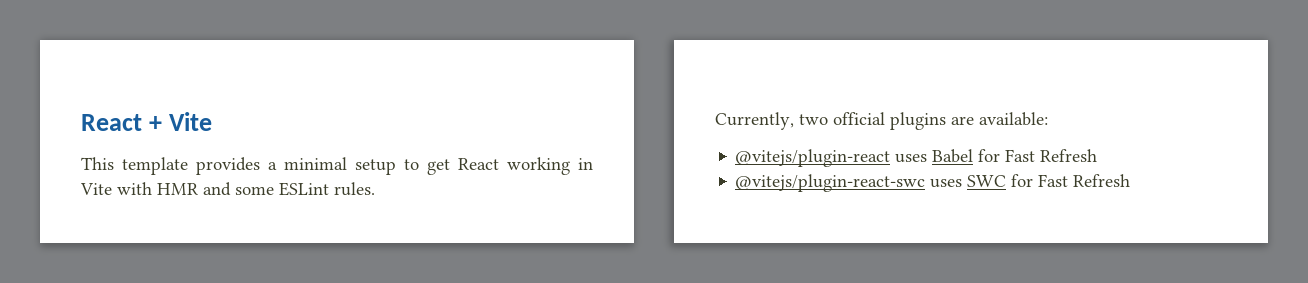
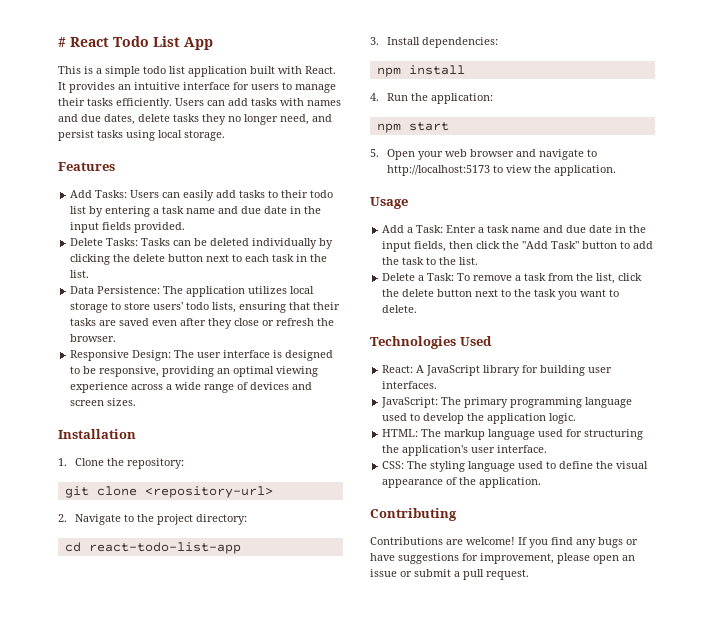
- React + Vite
- This template provides a minimal setup to get React working in Vite with HMR and some ESLint rules.
- Currently, two official plugins are available:
- @vitejs/plugin-react uses Babel for Fast Refresh
- @vitejs/plugin-react-swc uses SWC for Fast Refresh
+ # React Todo List App
+ This is a simple todo list application built with React. It provides an intuitive interface for users to manage their tasks efficiently. Users can add tasks with names and due dates, delete tasks they no longer need, and persist tasks using local storage.
+ Features
+ Add Tasks: Users can easily add tasks to their todo list by entering a task name and due date in the input fields provided.
+ Delete Tasks: Tasks can be deleted individually by clicking the delete button next to each task in the list.
+ Data Persistence: The application utilizes local storage to store users' todo lists, ensuring that their tasks are saved even after they close or refresh the browser.
+ Responsive Design: The user interface is designed to be responsive, providing an optimal viewing experience across a wide range of devices and screen sizes.
+ Installation
+ 1. Clone the repository:
+ git clone <repository-url>
+ 2. Navigate to the project directory:
+ cd react-todo-list-app
+ 3. Install dependencies:
+ npm install
+ 4. Run the application:
+ npm start
+ 5. Open your web browser and navigate to http://localhost:5173 to view the application.
+ Usage
+ Add a Task: Enter a task name and due date in the input fields, then click the "Add Task" button to add the task to the list.
+ Delete a Task: To remove a task from the list, click the delete button next to the task you want to delete.
+ Technologies Used
+ React: A JavaScript library for building user interfaces.
+ JavaScript: The primary programming language used to develop the application logic.
+ HTML: The markup language used for structuring the application's user interface.
+ CSS: The styling language used to define the visual appearance of the application.
+ Contributing
+ Contributions are welcome! If you find any bugs or have suggestions for improvement, please open an issue or submit a pull request.

